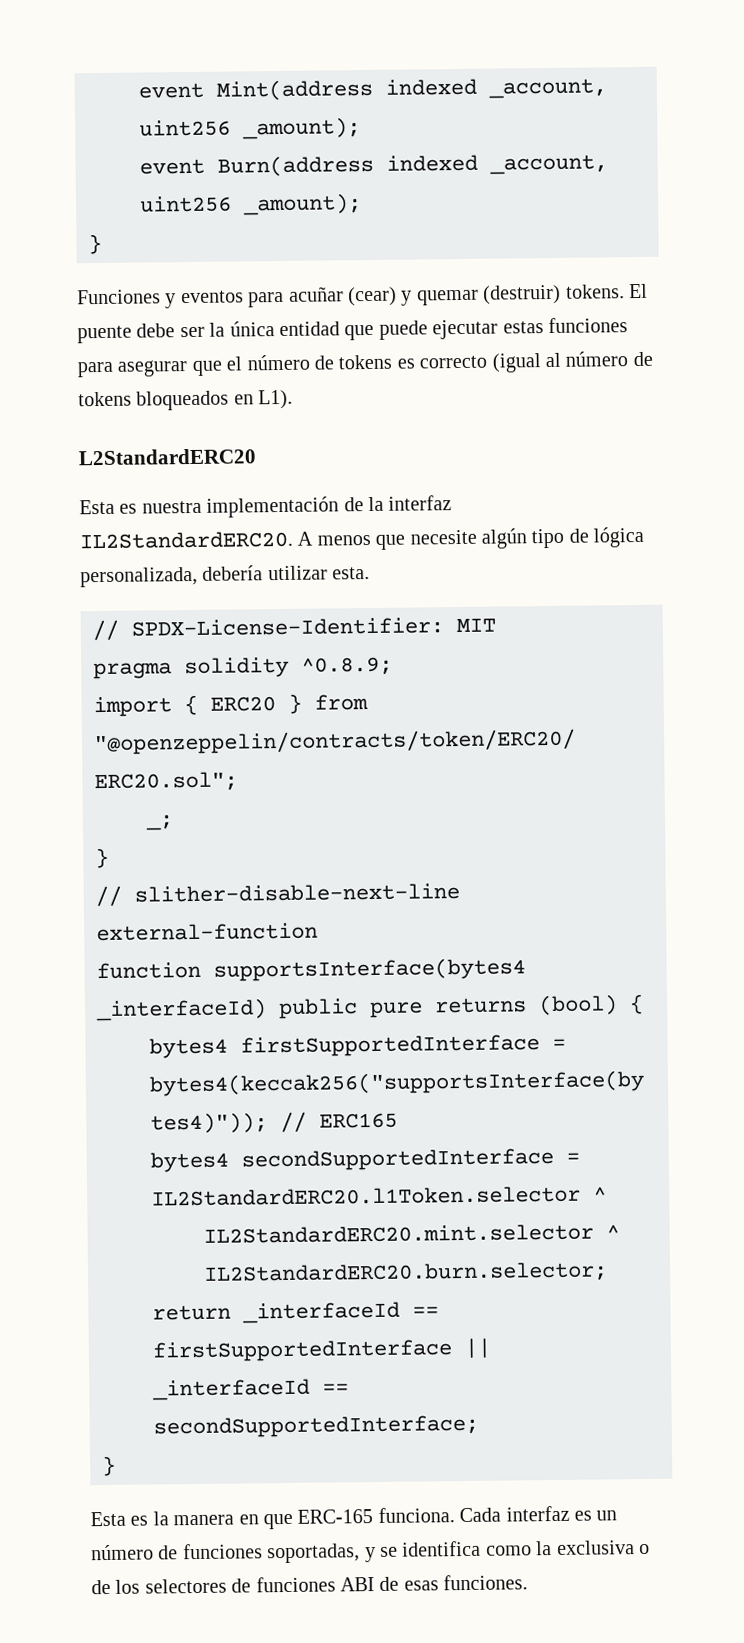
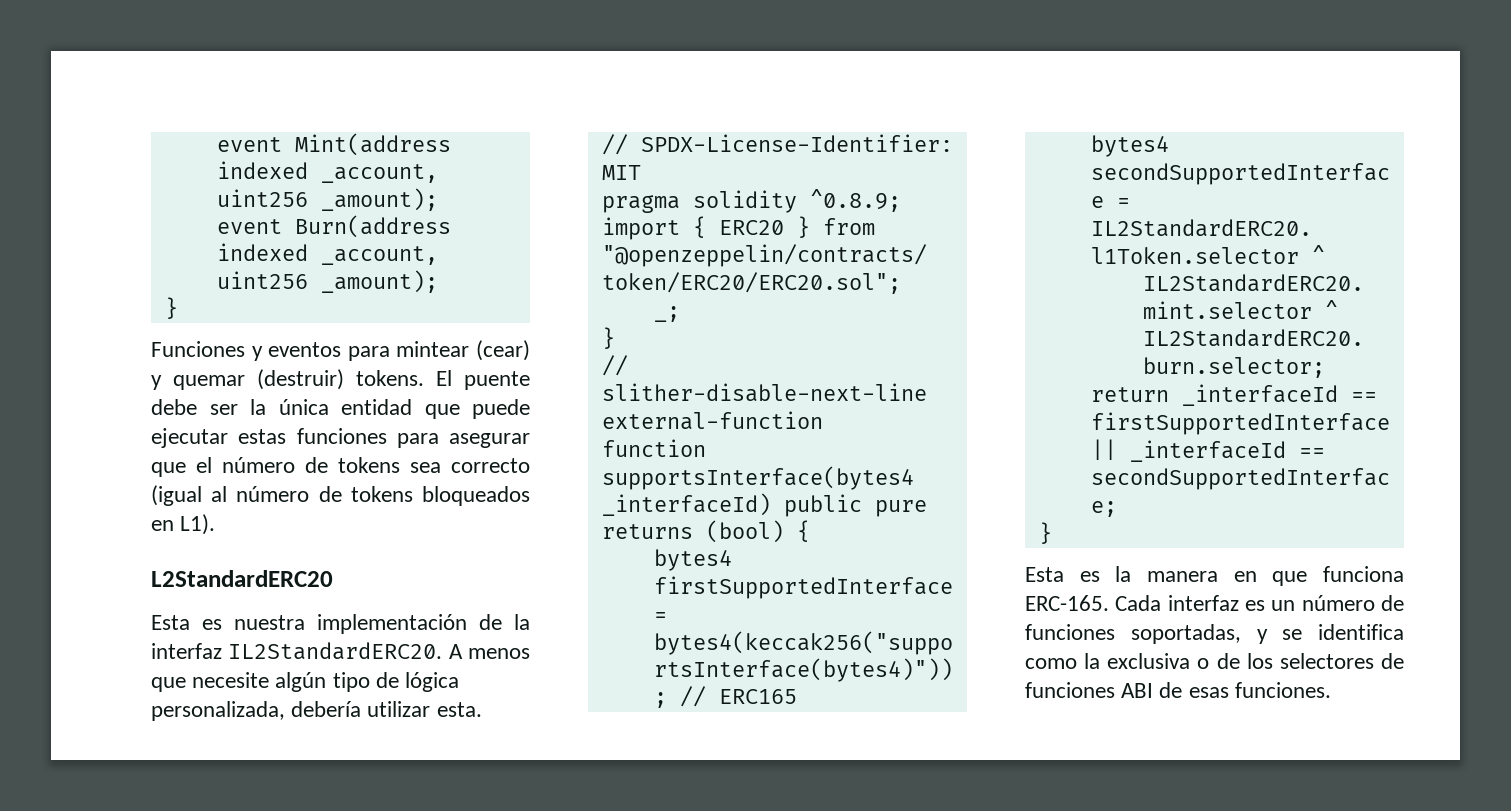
- Funciones y eventos para acuñar (cear) y quemar (destruir) tokens.
+ Funciones y eventos para mintear (cear) y quemar (destruir) tokens.
- El puente debe ser la única entidad que puede ejecutar estas funciones para asegurar que el número de tokens es correcto (igual al número de tokens bloqueados en L1).
+ El puente debe ser la única entidad que puede ejecutar estas funciones para asegurar que el número de tokens sea correcto (igual al número de tokens bloqueados en L1).
- Esta es la manera en que ERC-165 funciona.
+ Esta es la manera en que funciona ERC-165.

